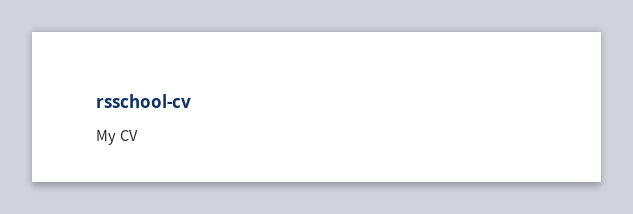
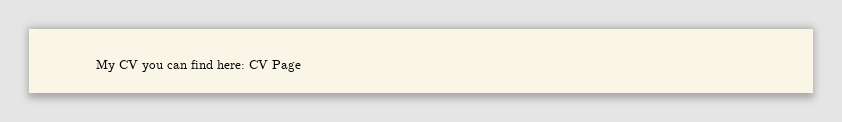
- rsschool-cv
- My CV
+ My CV you can find here: CV Page

